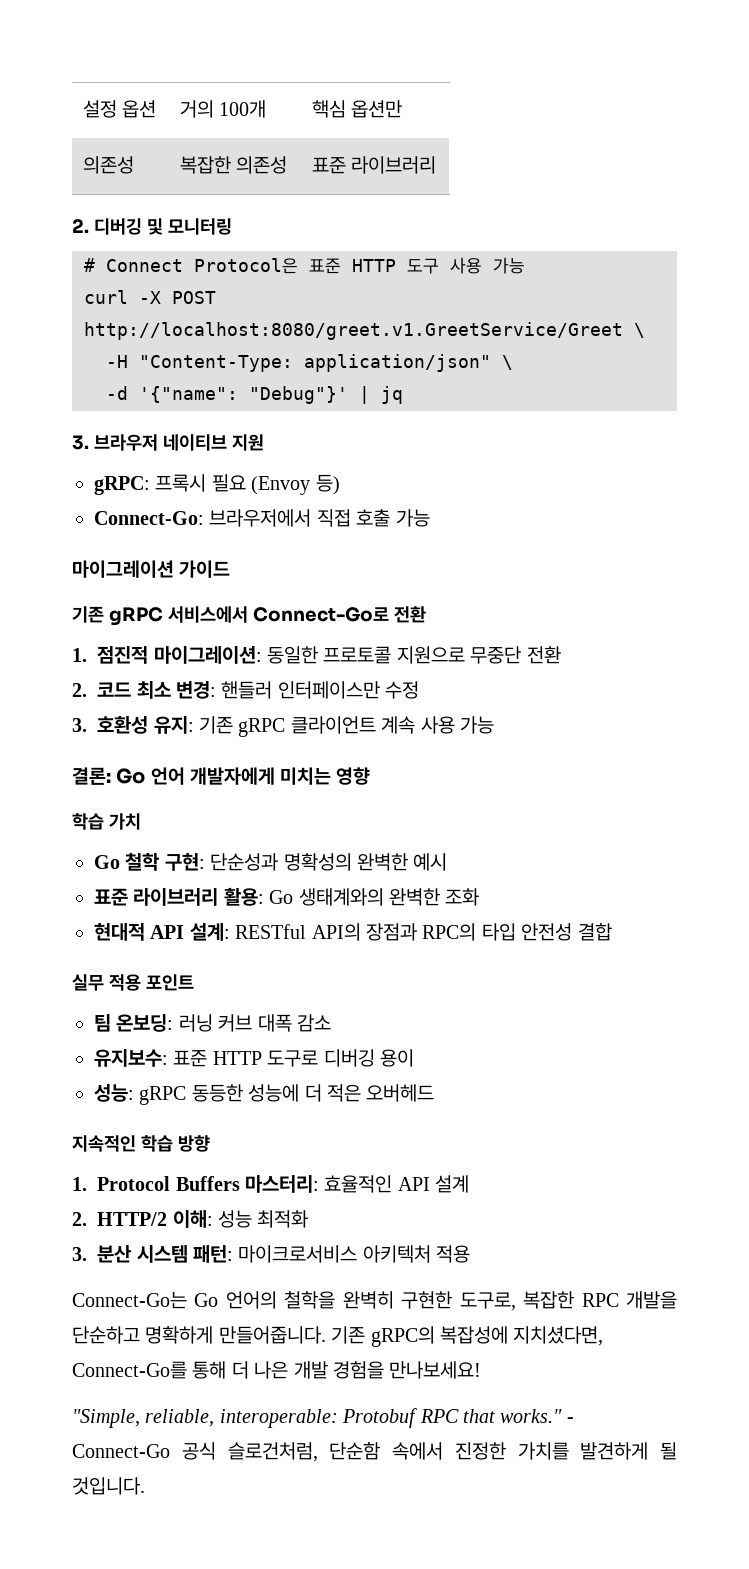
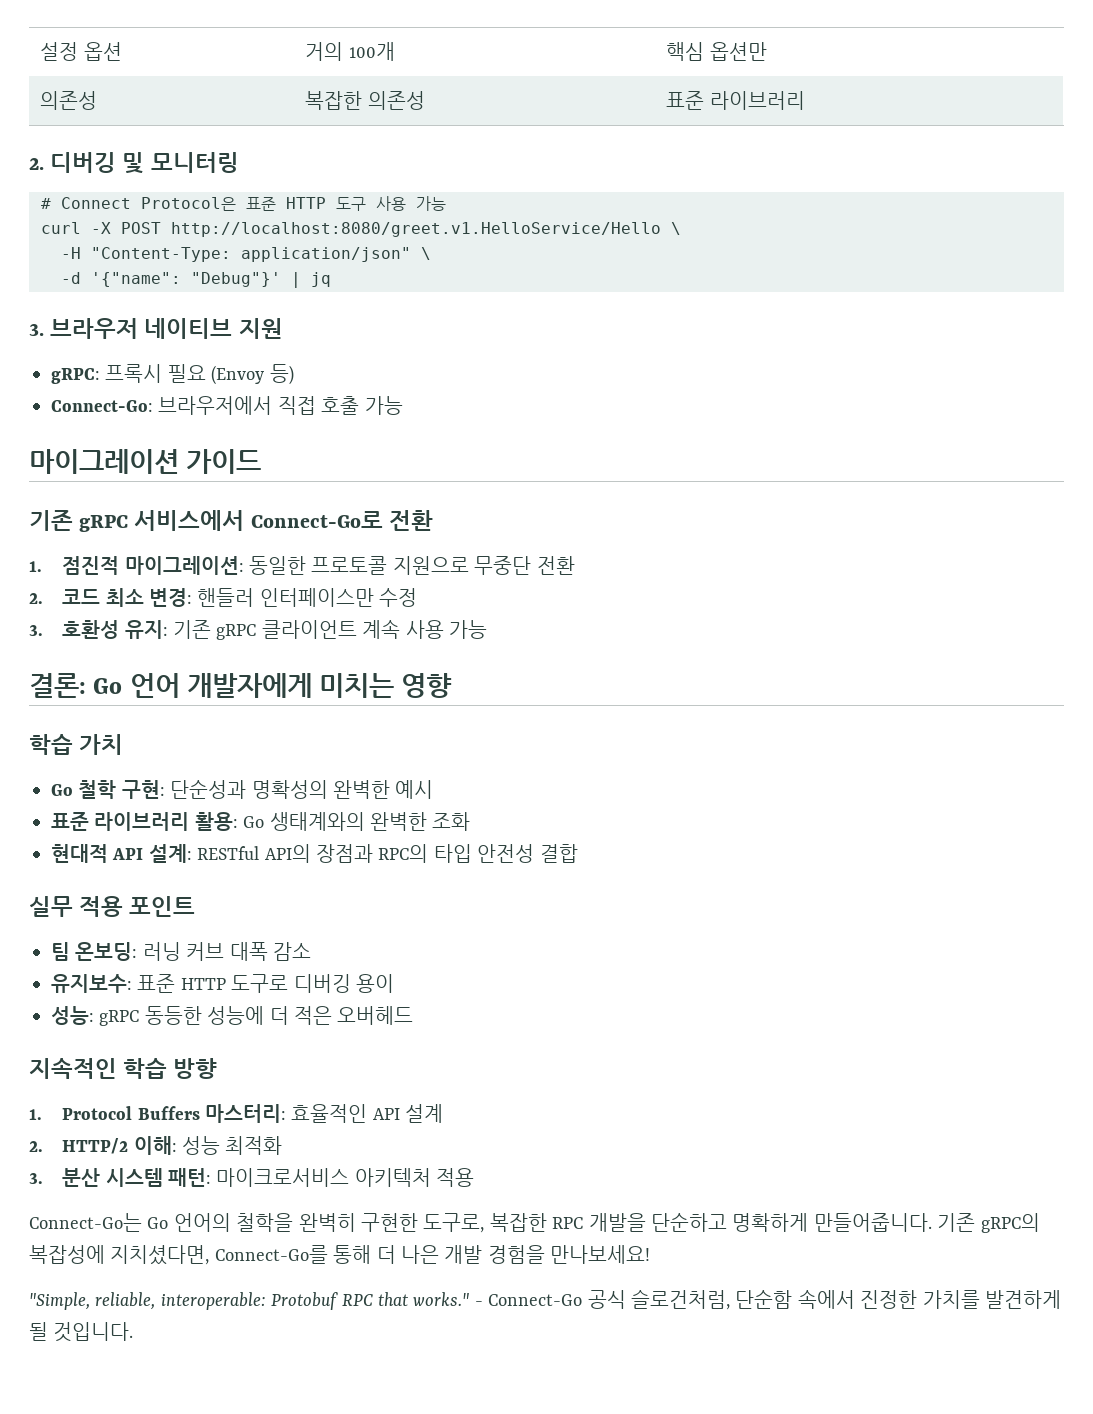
- curl -X POST http://localhost:8080/greet.v1.GreetService/Greet \
+ curl -X POST http://localhost:8080/greet.v1.HelloService/Hello \

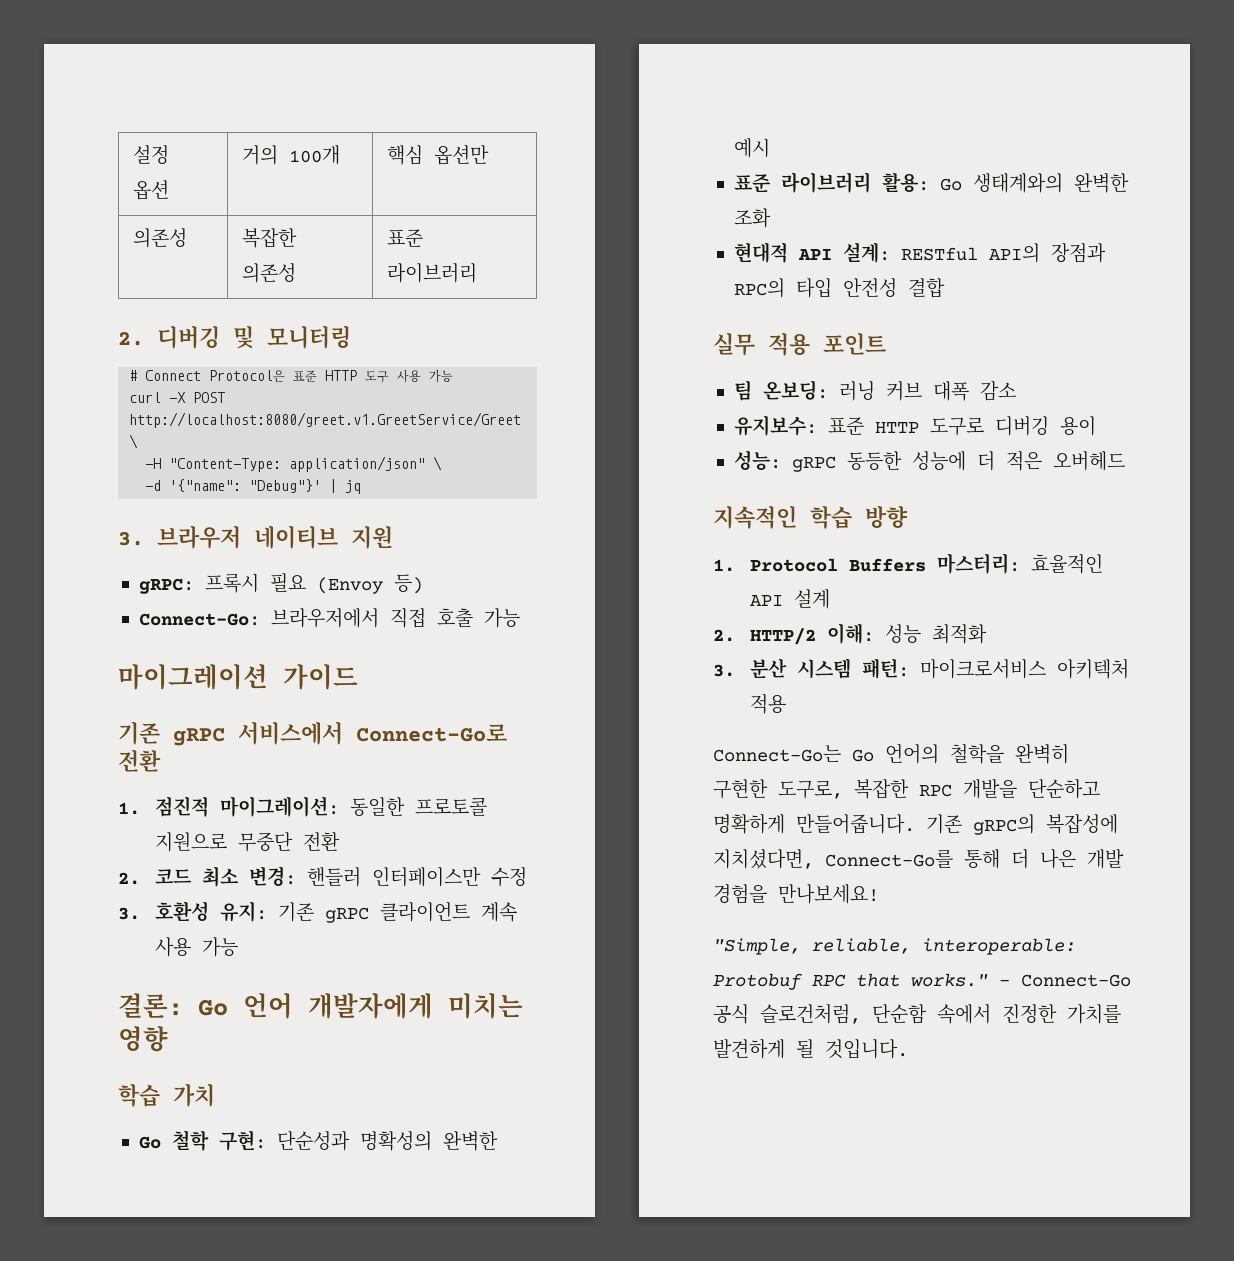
- curl -X POST http://localhost:8080/greet.v1.HelloService/Hello \
+ curl -X POST http://localhost:8080/greet.v1.GreetService/Greet \

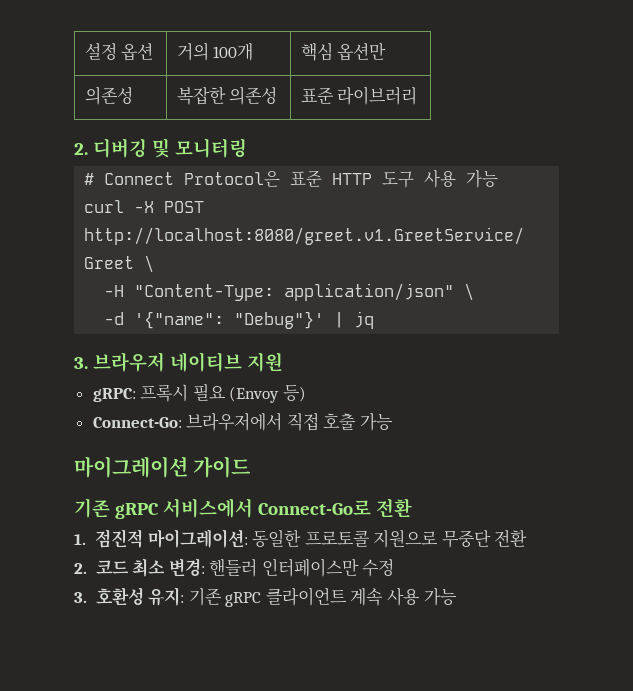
- 결론: Go 언어 개발자에게 미치는 영향
- 학습 가치
- Go 철학 구현: 단순성과 명확성의 완벽한 예시
- 표준 라이브러리 활용: Go 생태계와의 완벽한 조화
- 현대적 API 설계: RESTful API의 장점과 RPC의 타입 안전성 결합
- 실무 적용 포인트
- 팀 온보딩: 러닝 커브 대폭 감소
- 유지보수: 표준 HTTP 도구로 디버깅 용이
- 성능: gRPC 동등한 성능에 더 적은 오버헤드
- 지속적인 학습 방향
- 1. Protocol Buffers 마스터리: 효율적인 API 설계
- 2. HTTP/2 이해: 성능 최적화
- 3. 분산 시스템 패턴: 마이크로서비스 아키텍처 적용
- Connect-Go는 Go 언어의 철학을 완벽히 구현한 도구로, 복잡한 RPC 개발을 단순하고 명확하게 만들어줍니다. 기존 gRPC의 복잡성에 지치셨다면, Connect-Go를 통해 더 나은 개발 경험을 만나보세요!
- "Simple, reliable, interoperable: Protobuf RPC that works." - Connect-Go 공식 슬로건처럼, 단순함 속에서 진정한 가치를 발견하게 될 것입니다.

